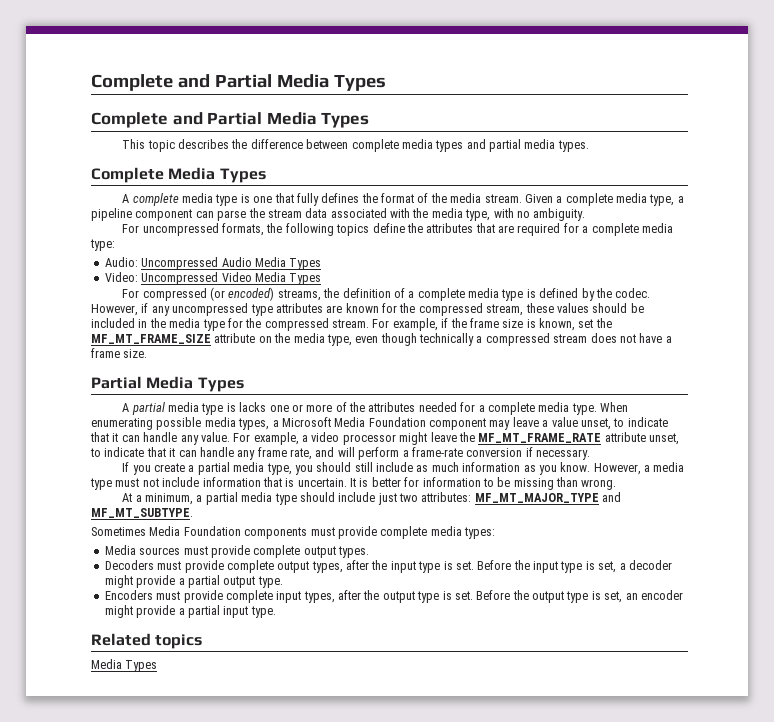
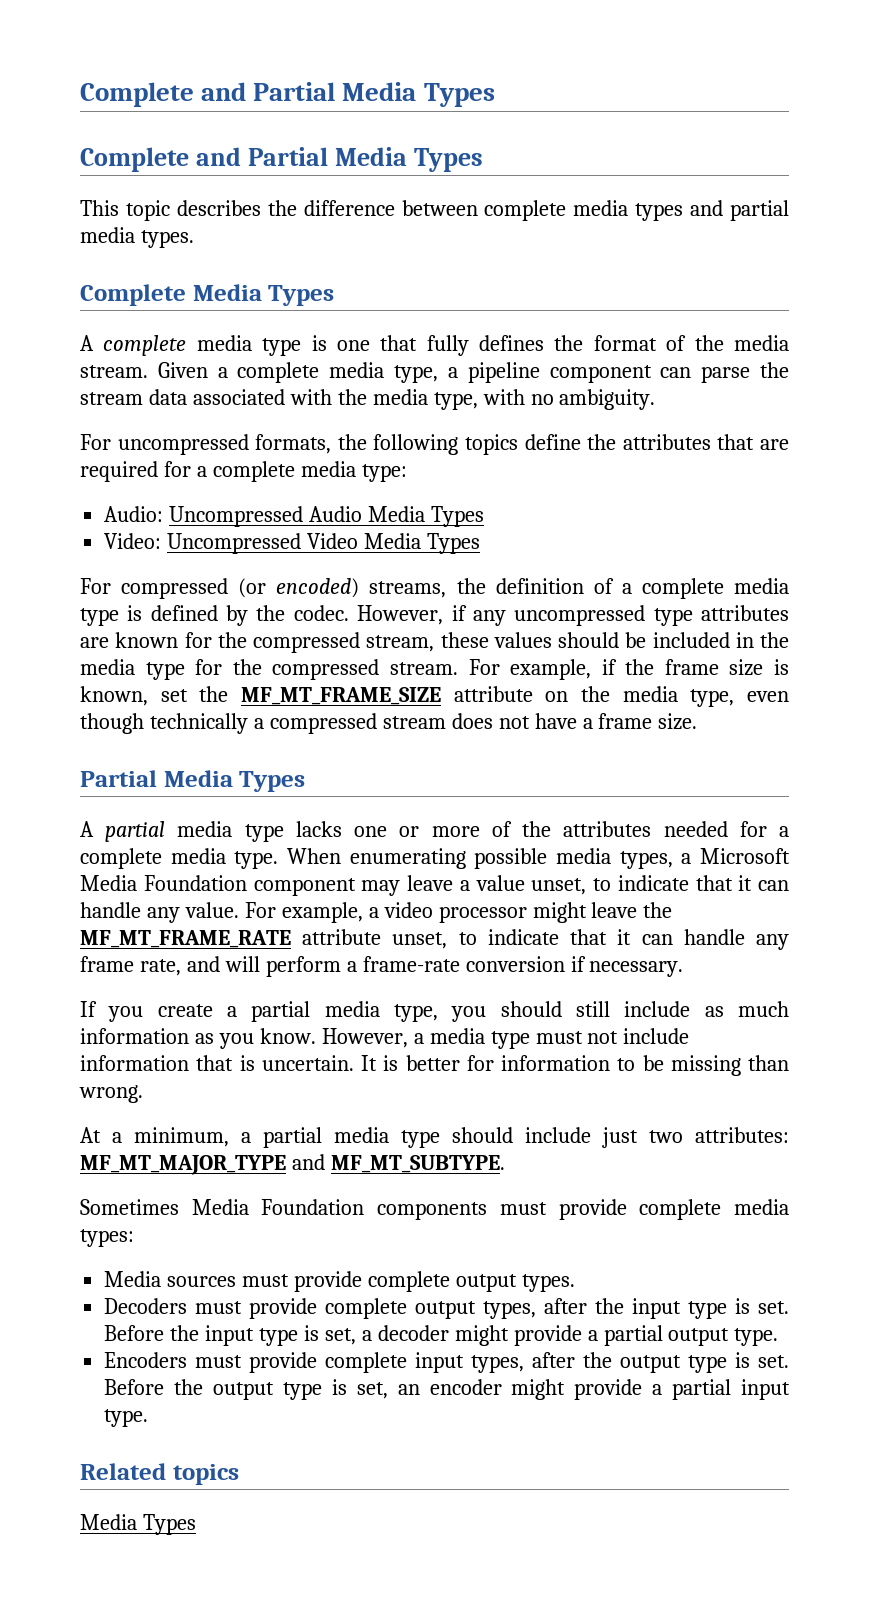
- A partial media type is lacks one or more of the attributes needed for a complete media type.
+ A partial media type lacks one or more of the attributes needed for a complete media type.

